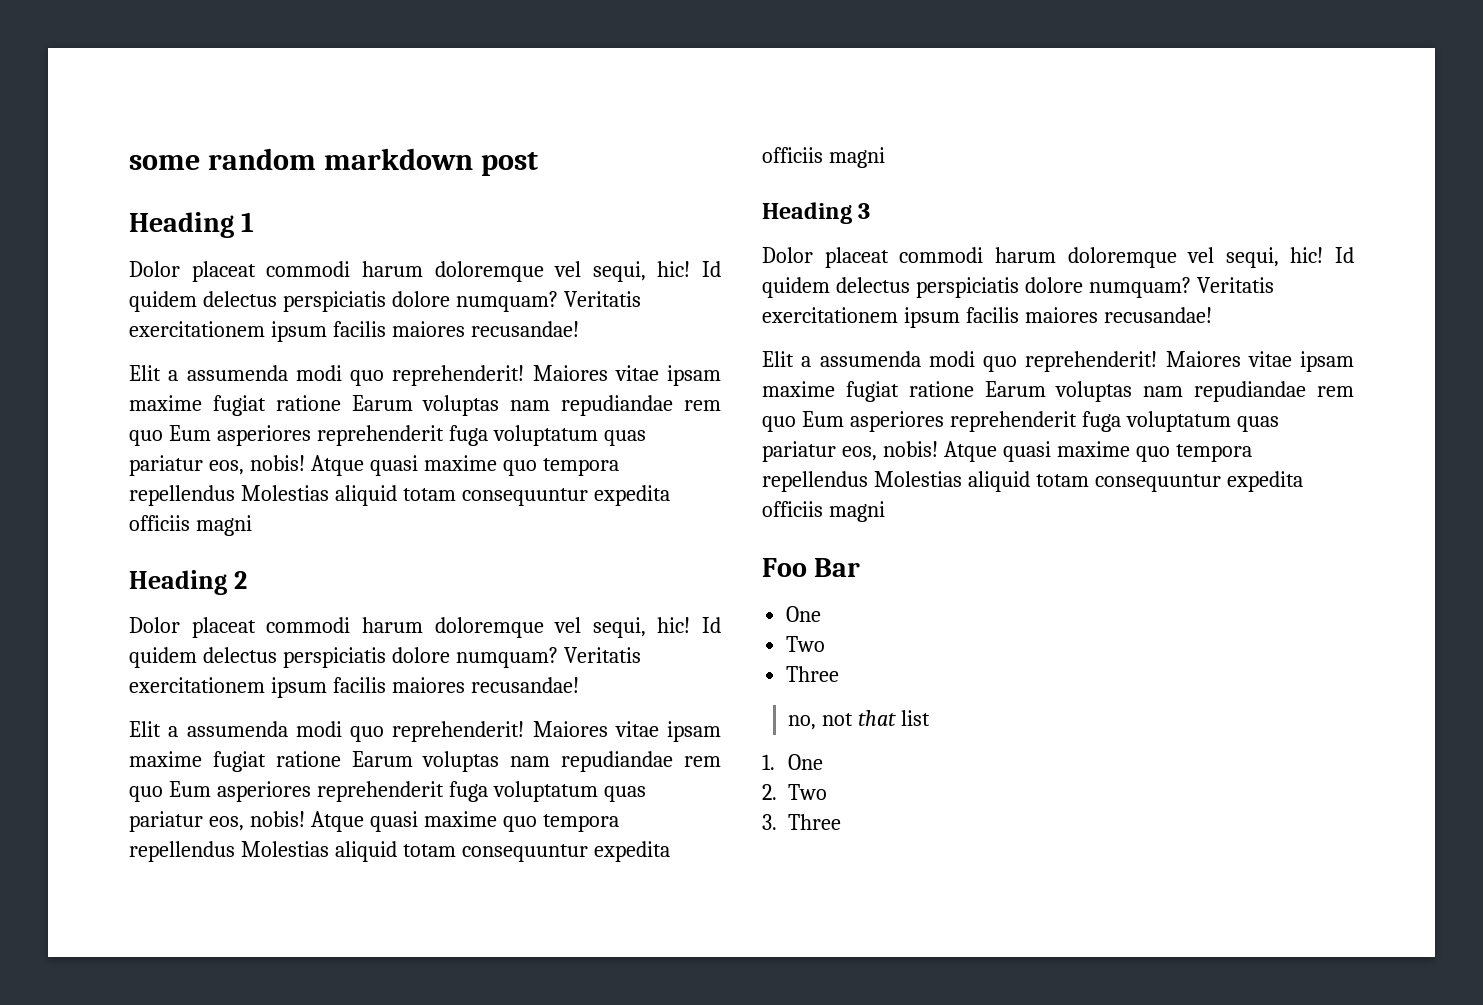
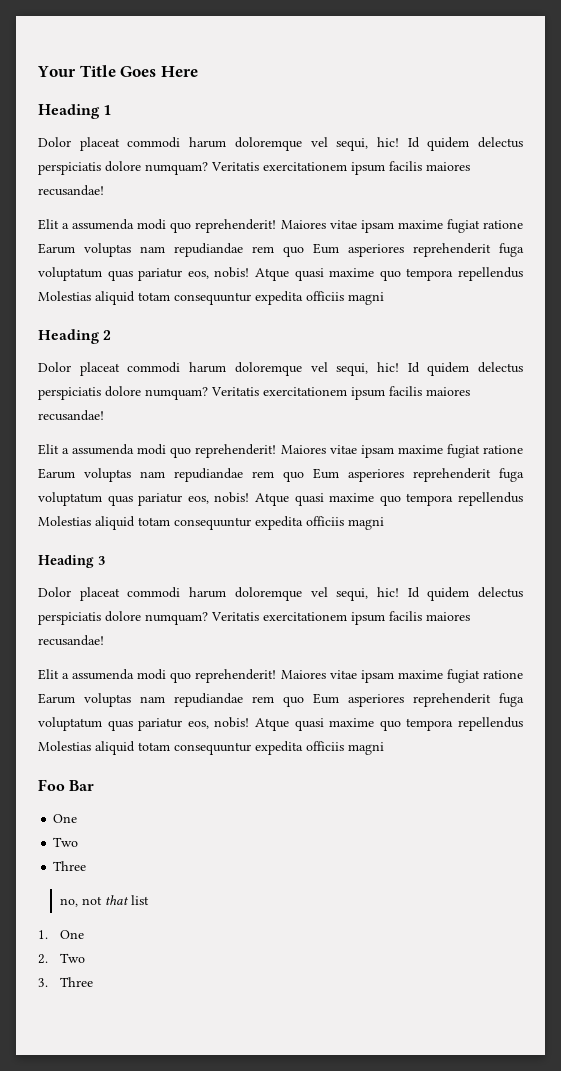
- some random markdown post
+ Your Title Goes Here

